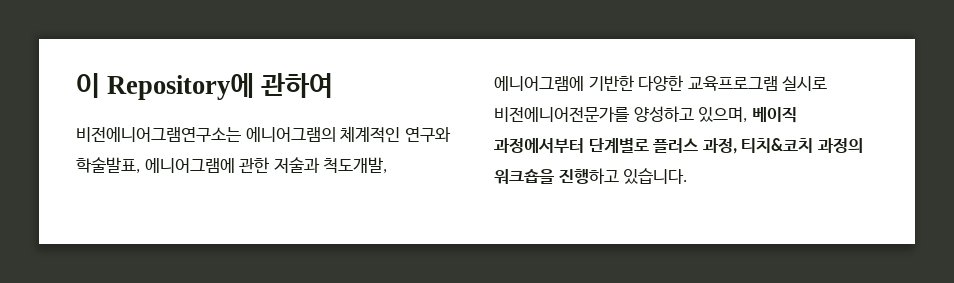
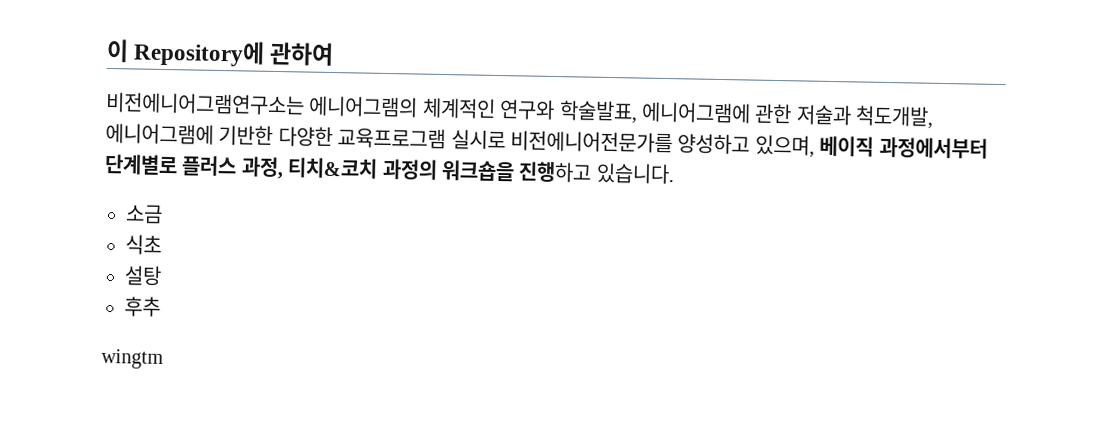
+ 소금
+ 식초
+ 설탕
+ 후추
+ wingtm

